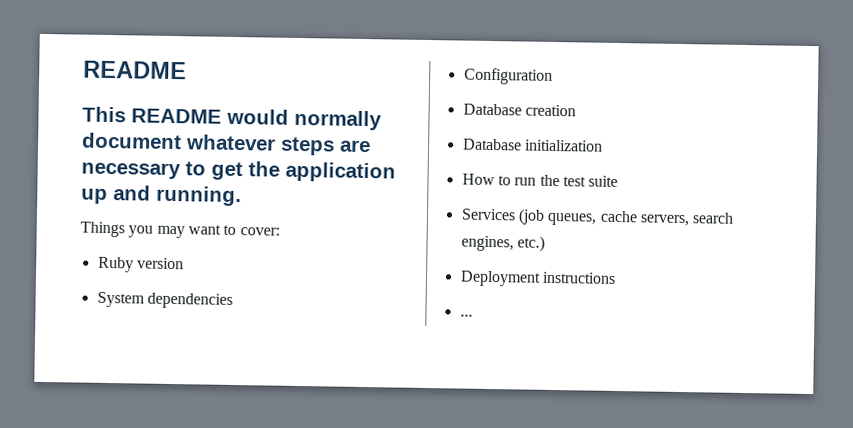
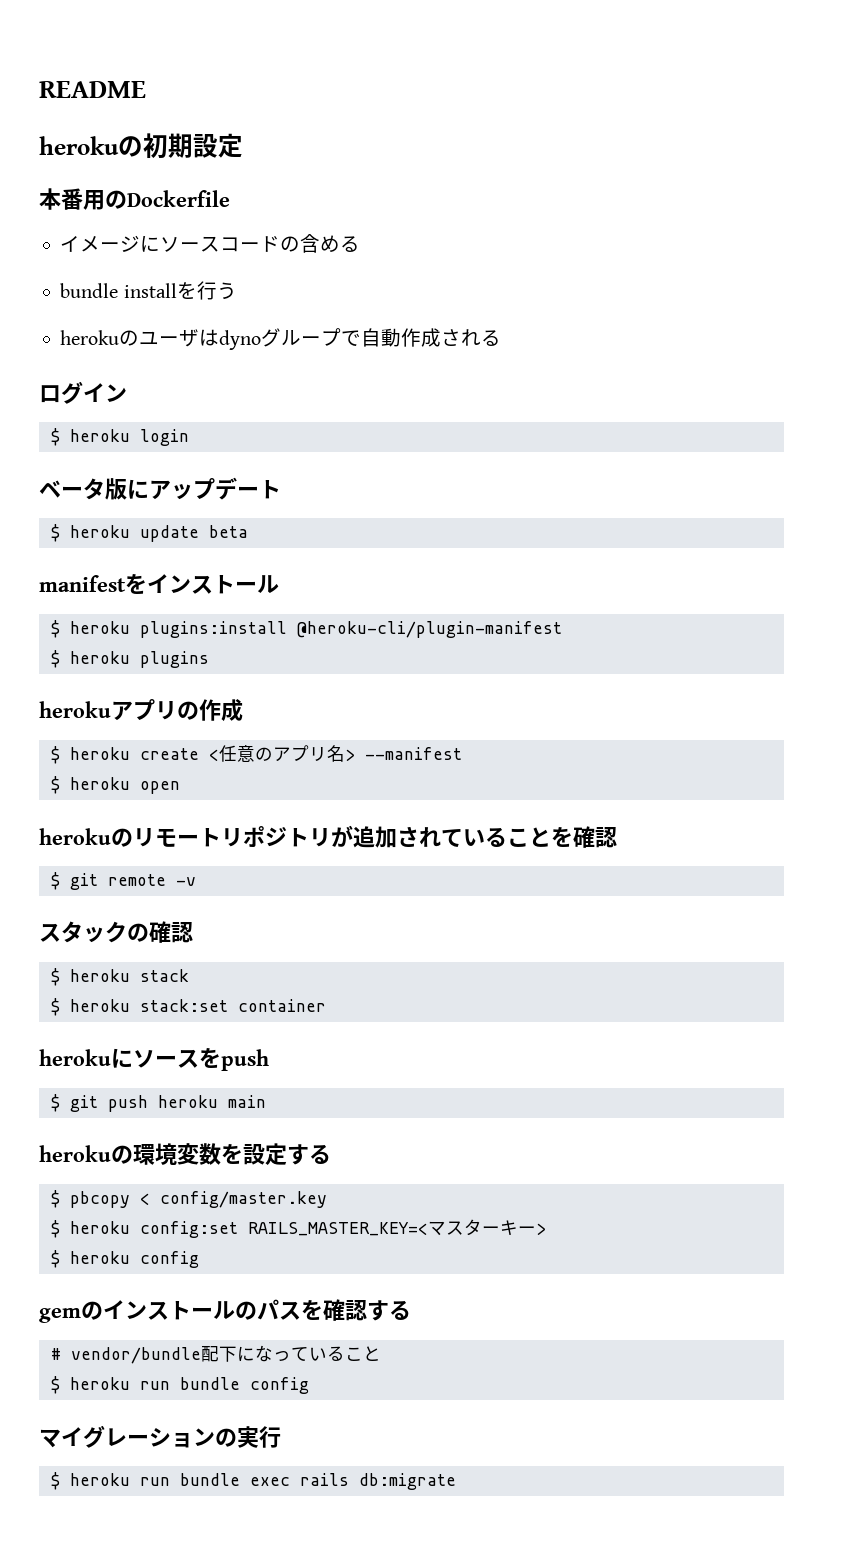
- This README would normally document whatever steps are necessary to get the application up and running.
- Things you may want to cover:
- Ruby version
- System dependencies
- Configuration
- Database creation
- Database initialization
- How to run the test suite
- Services (job queues, cache servers, search engines, etc.)
- Deployment instructions
- ...
+ herokuの初期設定
+ 本番用のDockerfile
+ イメージにソースコードの含める
+ bundle installを行う
+ herokuのユーザはdynoグループで自動作成される
+ ログイン
+ $ heroku login
+ ベータ版にアップデート
+ $ heroku update beta
+ manifestをインストール
+ $ heroku plugins:install @heroku-cli/plugin-manifest
+ $ heroku plugins
+ herokuアプリの作成
+ $ heroku create <任意のアプリ名> --manifest
+ $ heroku open
+ herokuのリモートリポジトリが追加されていることを確認
+ $ git remote -v
+ スタックの確認
+ $ heroku stack
+ $ heroku stack:set container
+ herokuにソースをpush
+ $ git push heroku main
+ herokuの環境変数を設定する
+ $ pbcopy < config/master.key
+ $ heroku config:set RAILS_MASTER_KEY=<マスターキー>
+ $ heroku config
+ gemのインストールのパスを確認する
+ # vendor/bundle配下になっていること
+ $ heroku run bundle config
+ マイグレーションの実行
+ $ heroku run bundle exec rails db:migrate

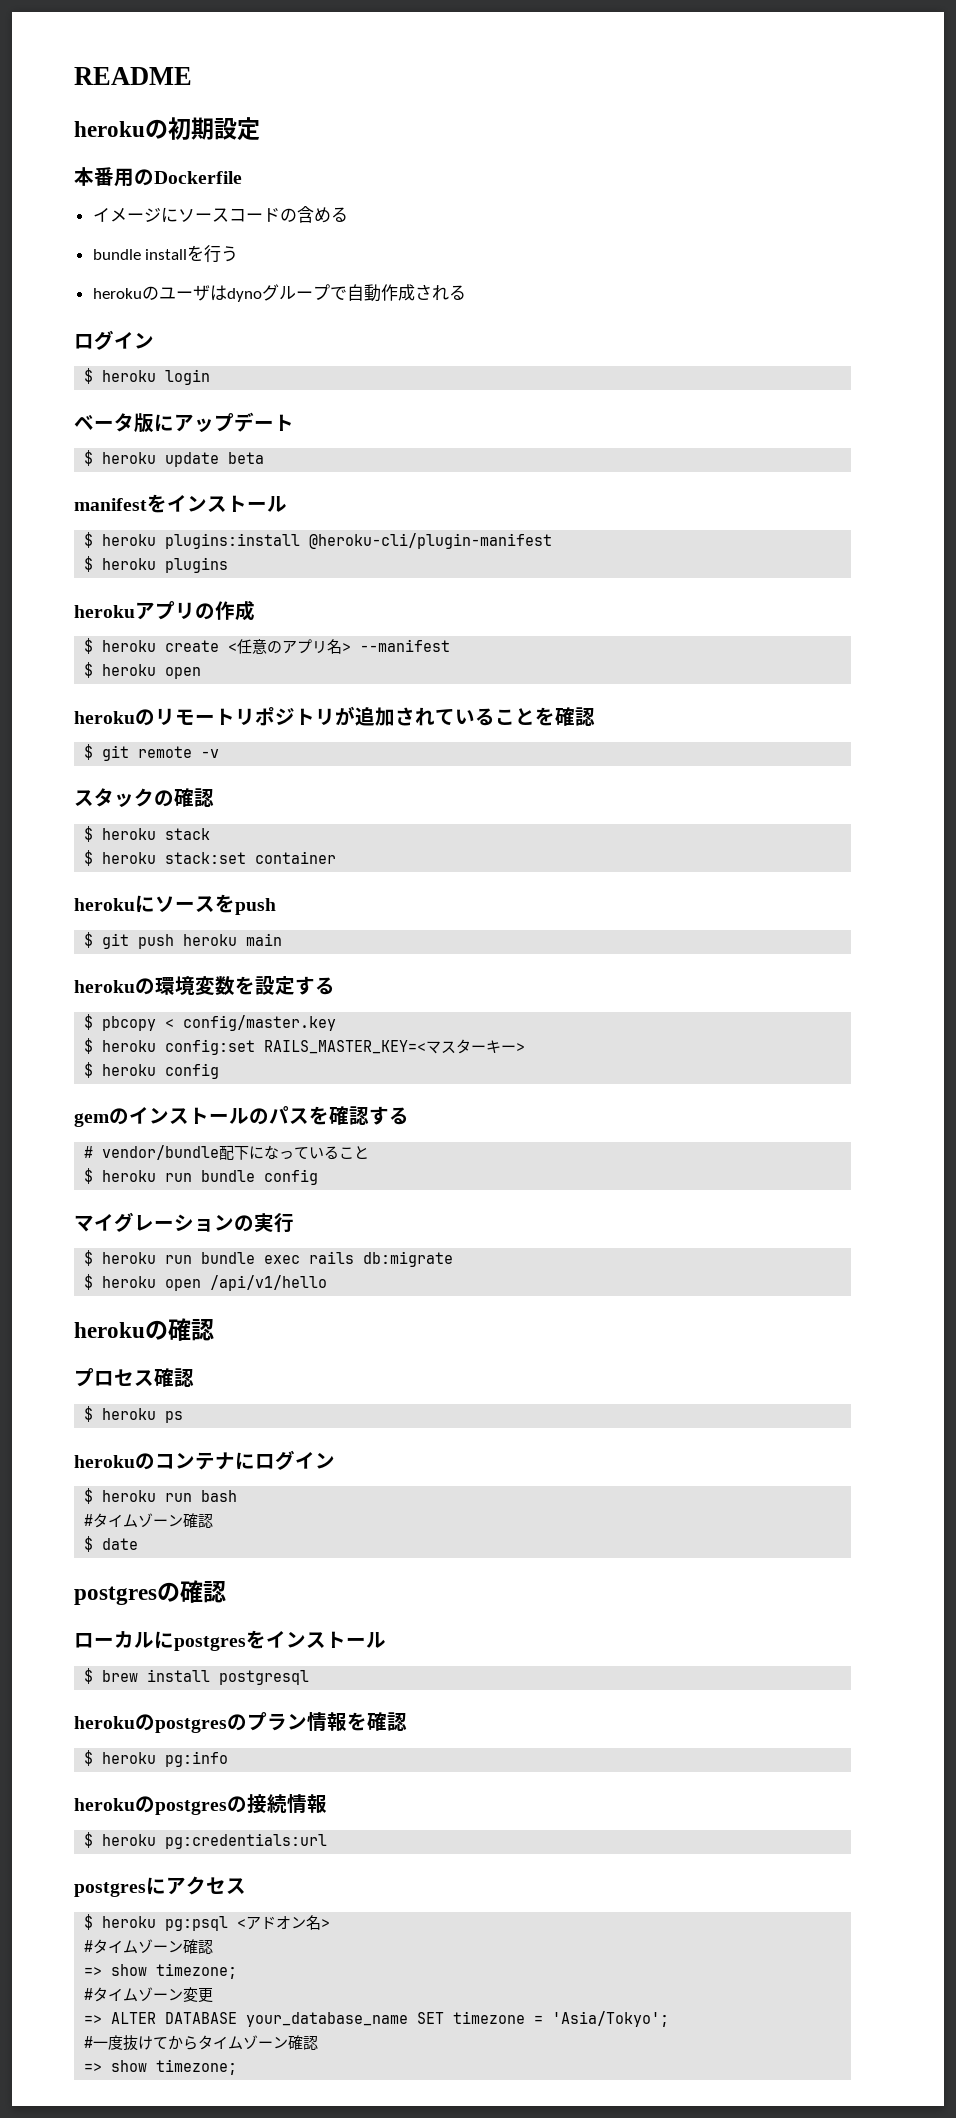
+ $ heroku open /api/v1/hello
+ herokuの確認
+ プロセス確認
+ $ heroku ps
+ herokuのコンテナにログイン
+ $ heroku run bash
+ #タイムゾーン確認
+ $ date
+ postgresの確認
+ ローカルにpostgresをインストール
+ $ brew install postgresql
+ herokuのpostgresのプラン情報を確認
+ $ heroku pg:info
+ herokuのpostgresの接続情報
+ $ heroku pg:credentials:url
+ postgresにアクセス
+ $ heroku pg:psql <アドオン名>
+ #タイムゾーン確認
+ => show timezone;
+ #タイムゾーン変更
+ => ALTER DATABASE your_database_name SET timezone = 'Asia/Tokyo';
+ #一度抜けてからタイムゾーン確認
+ => show timezone;

